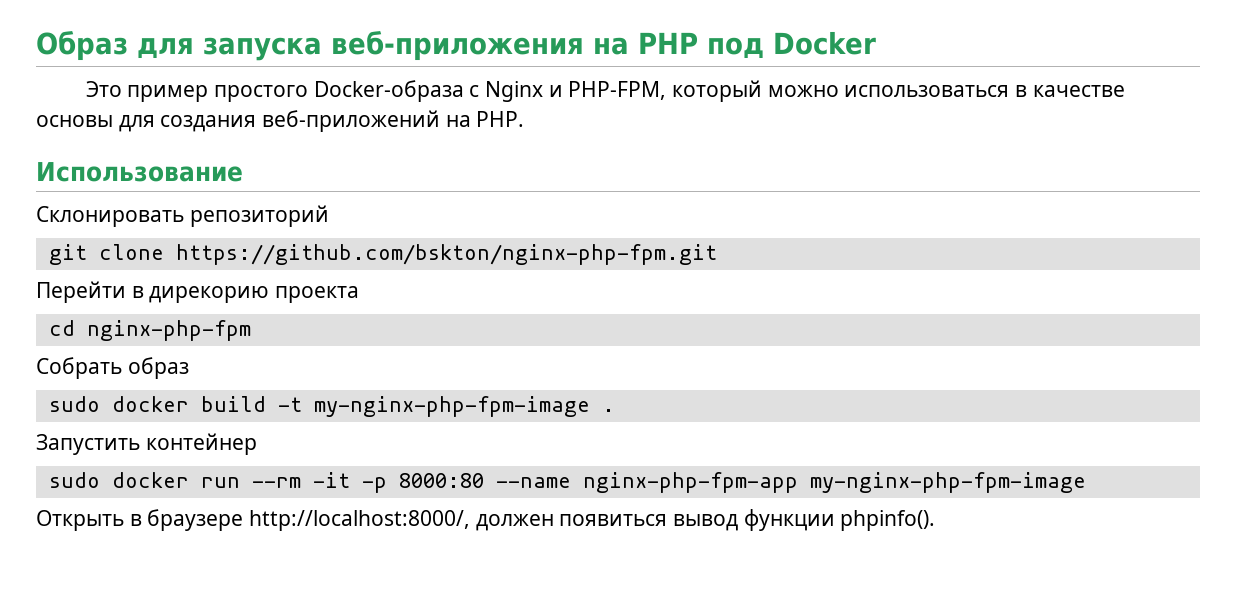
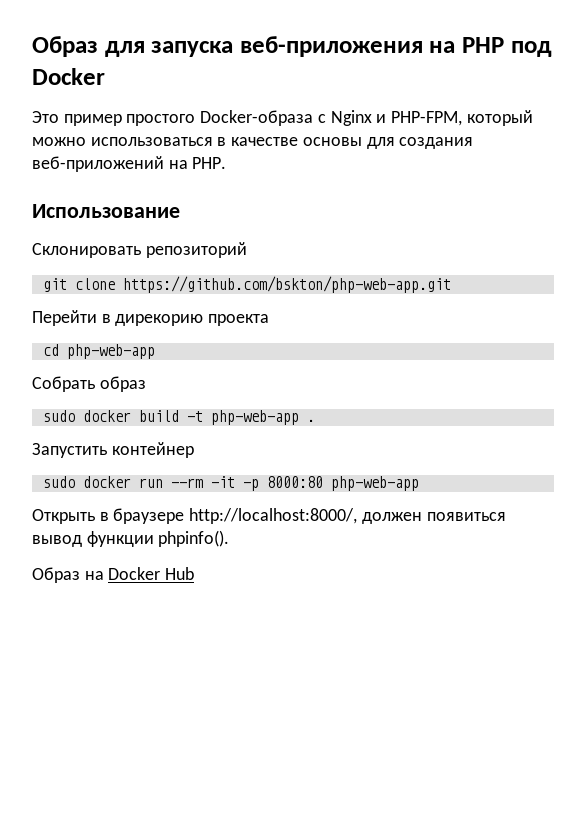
- git clone https://github.com/bskton/nginx-php-fpm.git
+ git clone https://github.com/bskton/php-web-app.git
- cd nginx-php-fpm
+ cd php-web-app
- sudo docker build -t my-nginx-php-fpm-image .
+ sudo docker build -t php-web-app .
- sudo docker run --rm -it -p 8000:80 --name nginx-php-fpm-app my-nginx-php-fpm-image
+ sudo docker run --rm -it -p 8000:80 php-web-app
+ Образ на Docker Hub

